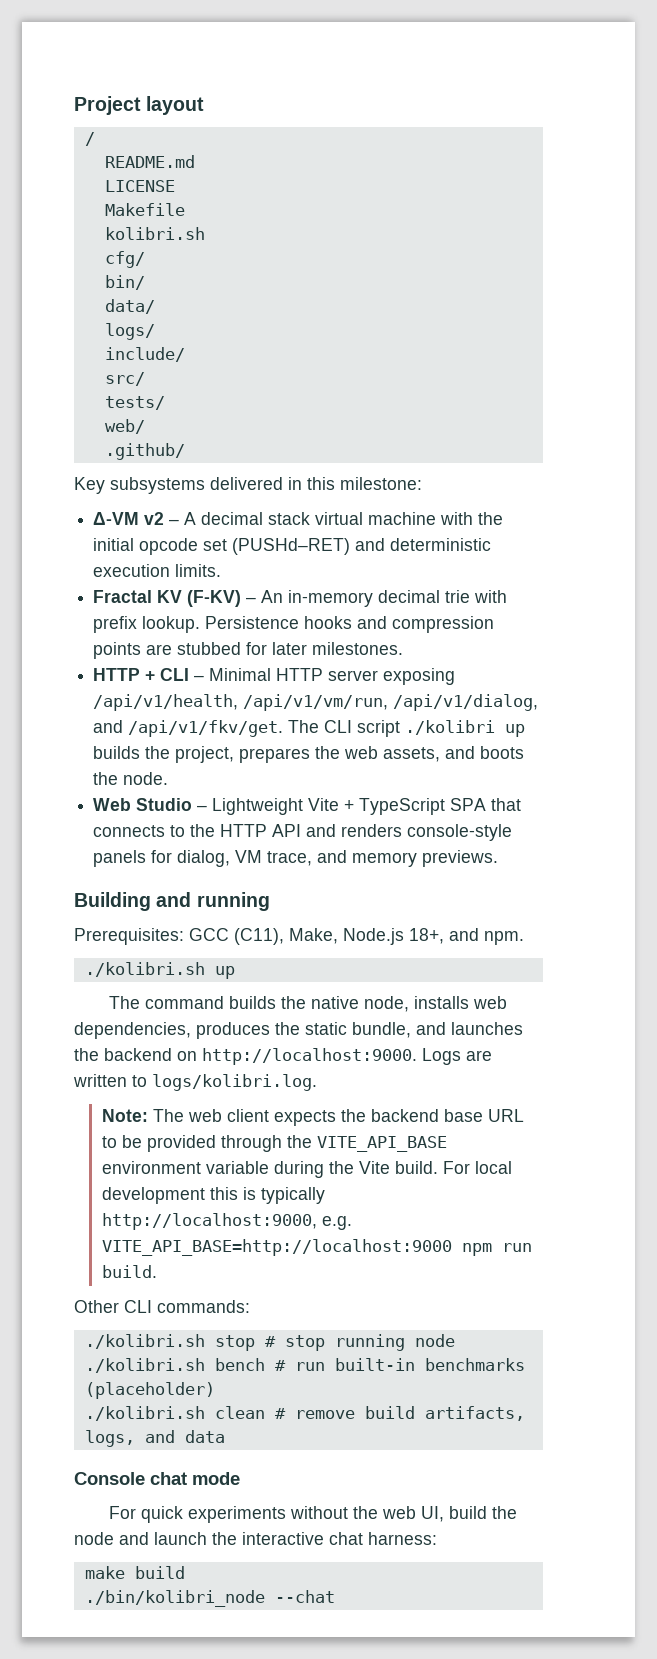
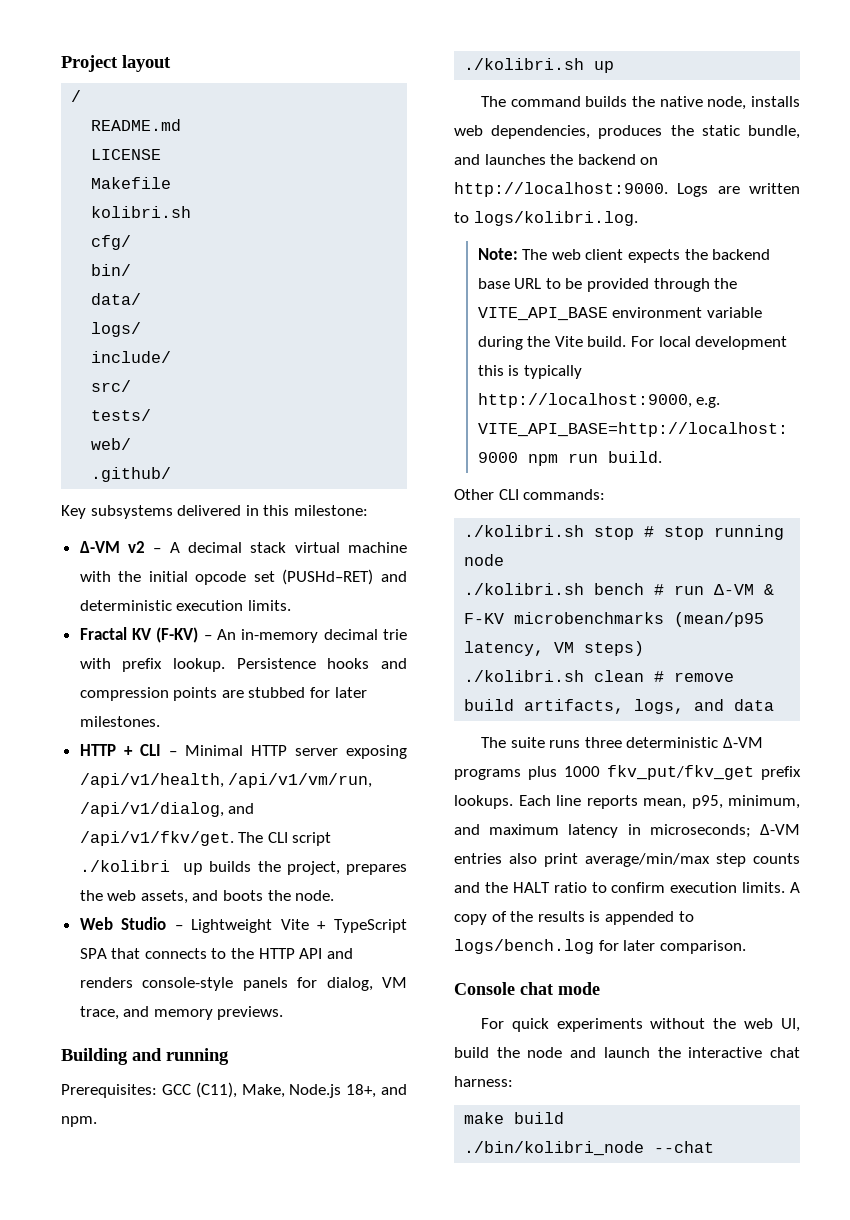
- ./kolibri.sh bench # run built-in benchmarks (placeholder)
+ ./kolibri.sh bench # run Δ-VM & F-KV microbenchmarks (mean/p95 latency, VM steps)
+ The suite runs three deterministic Δ-VM programs plus 1000 fkv_put/fkv_get prefix lookups. Each line reports mean, p95, minimum, and maximum latency in microseconds; Δ-VM entries also print average/min/max step counts and the HALT ratio to confirm execution limits. A copy of the results is appended to logs/bench.log for later comparison.

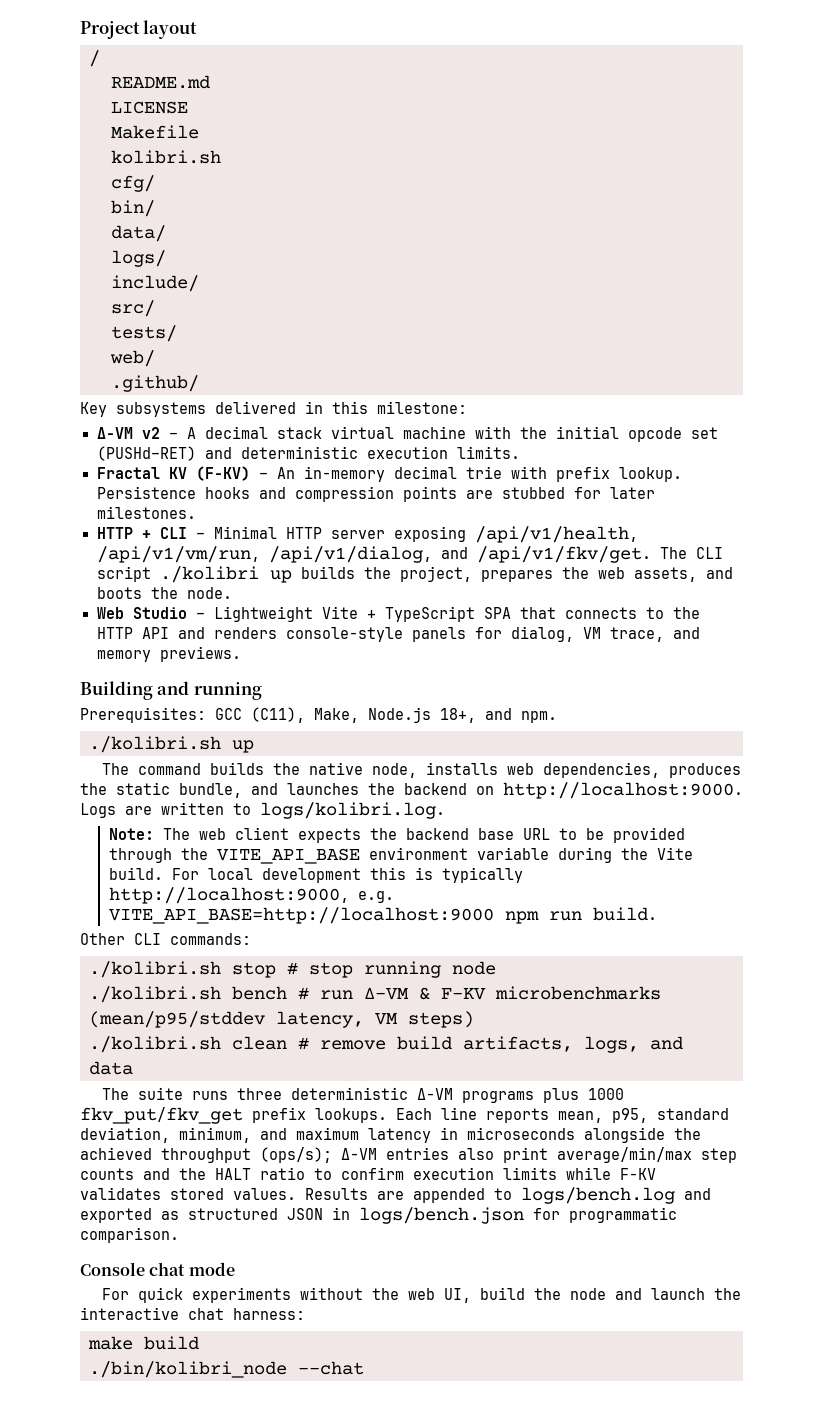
- ./kolibri.sh bench # run Δ-VM & F-KV microbenchmarks (mean/p95 latency, VM steps)
+ ./kolibri.sh bench # run Δ-VM & F-KV microbenchmarks (mean/p95/stddev latency, VM steps)
- Each line reports mean, p95, minimum, and maximum latency in microseconds; Δ-VM entries also print average/min/max step counts and the HALT ratio to confirm execution limits. A copy of the results is appended to logs/bench.log for later comparison.
+ Each line reports mean, p95, standard deviation, minimum, and maximum latency in microseconds alongside the achieved throughput (ops/s); Δ-VM entries also print average/min/max step counts and the HALT ratio to confirm execution limits while F-KV validates stored values. Results are appended to logs/bench.log and exported as structured JSON in logs/bench.json for programmatic comparison.

